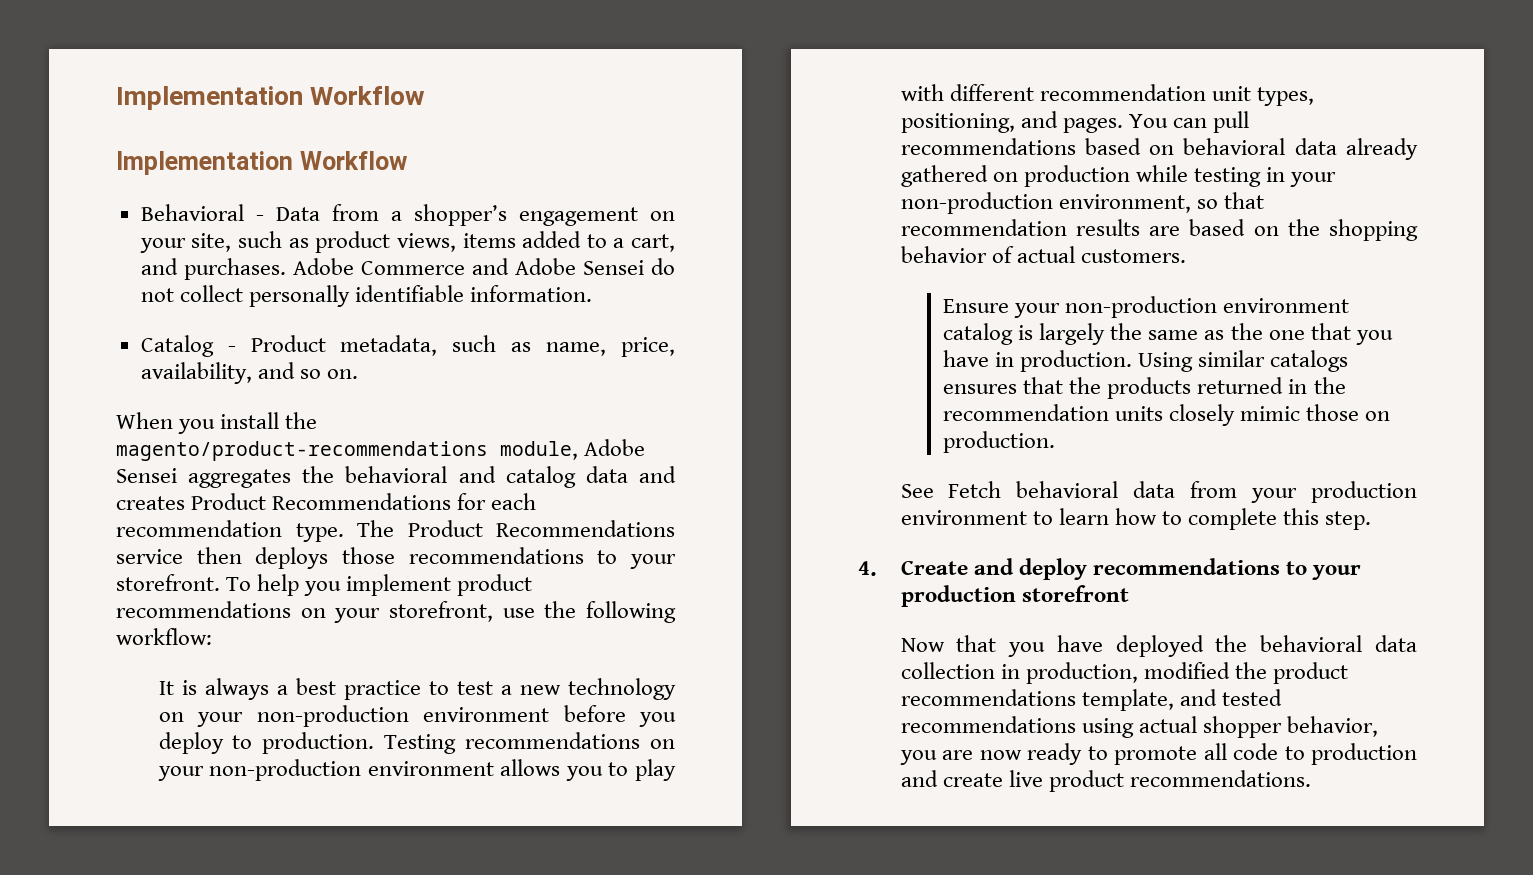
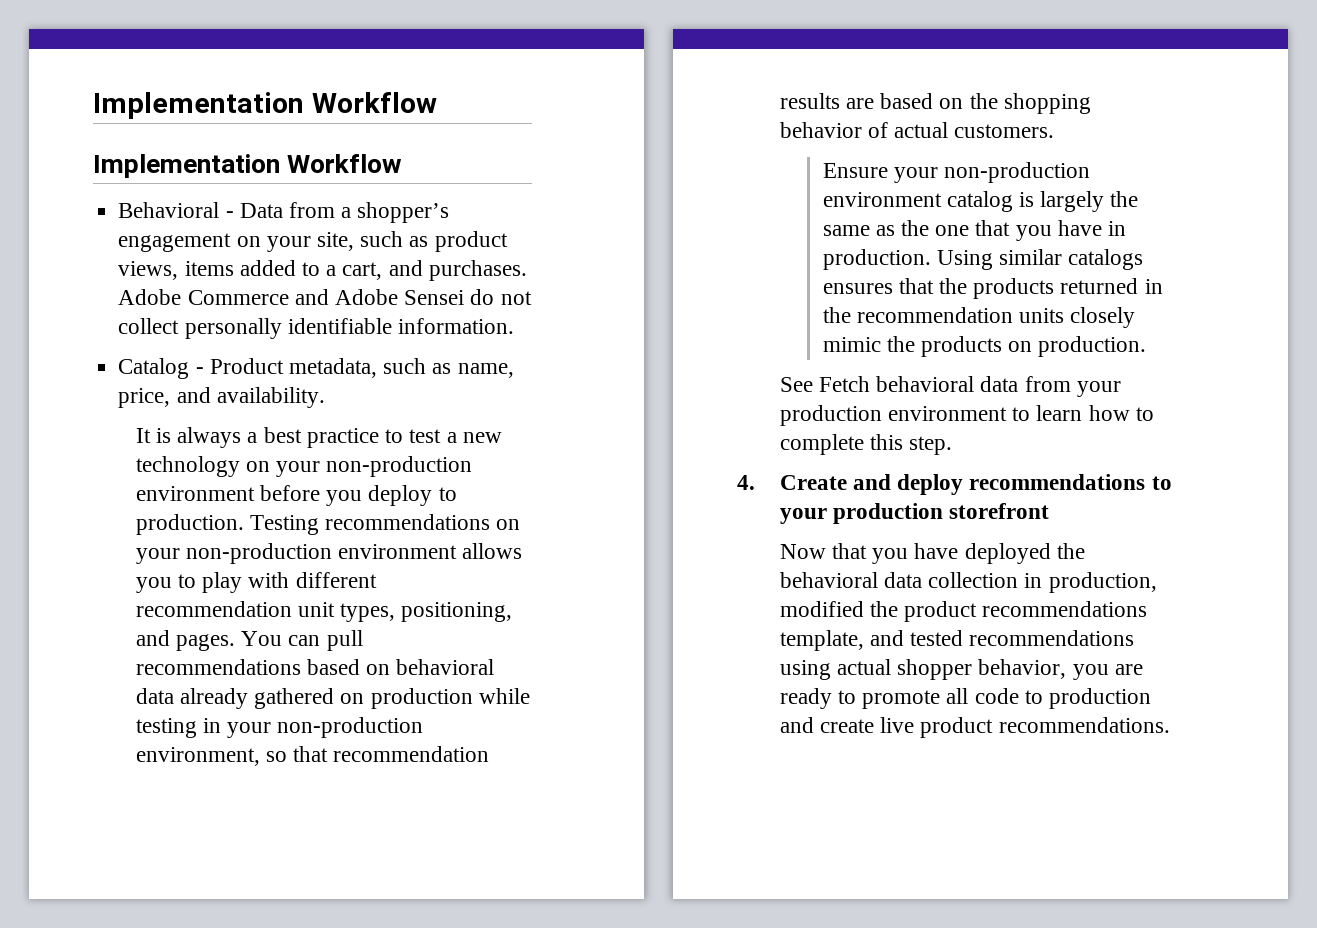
- Catalog - Product metadata, such as name, price, availability, and so on.
- When you install the magento/product-recommendations module, Adobe Sensei aggregates the behavioral and catalog data and creates Product Recommendations for each recommendation type. The Product Recommendations service then deploys those recommendations to your storefront. To help you implement product recommendations on your storefront, use the following workflow:
+ Catalog - Product metadata, such as name, price, and availability.
- Using similar catalogs ensures that the products returned in the recommendation units closely mimic those on production.
+ Using similar catalogs ensures that the products returned in the recommendation units closely mimic the products on production.
- Now that you have deployed the behavioral data collection in production, modified the product recommendations template, and tested recommendations using actual shopper behavior, you are now ready to promote all code to production and create live product recommendations.
+ Now that you have deployed the behavioral data collection in production, modified the product recommendations template, and tested recommendations using actual shopper behavior, you are ready to promote all code to production and create live product recommendations.

